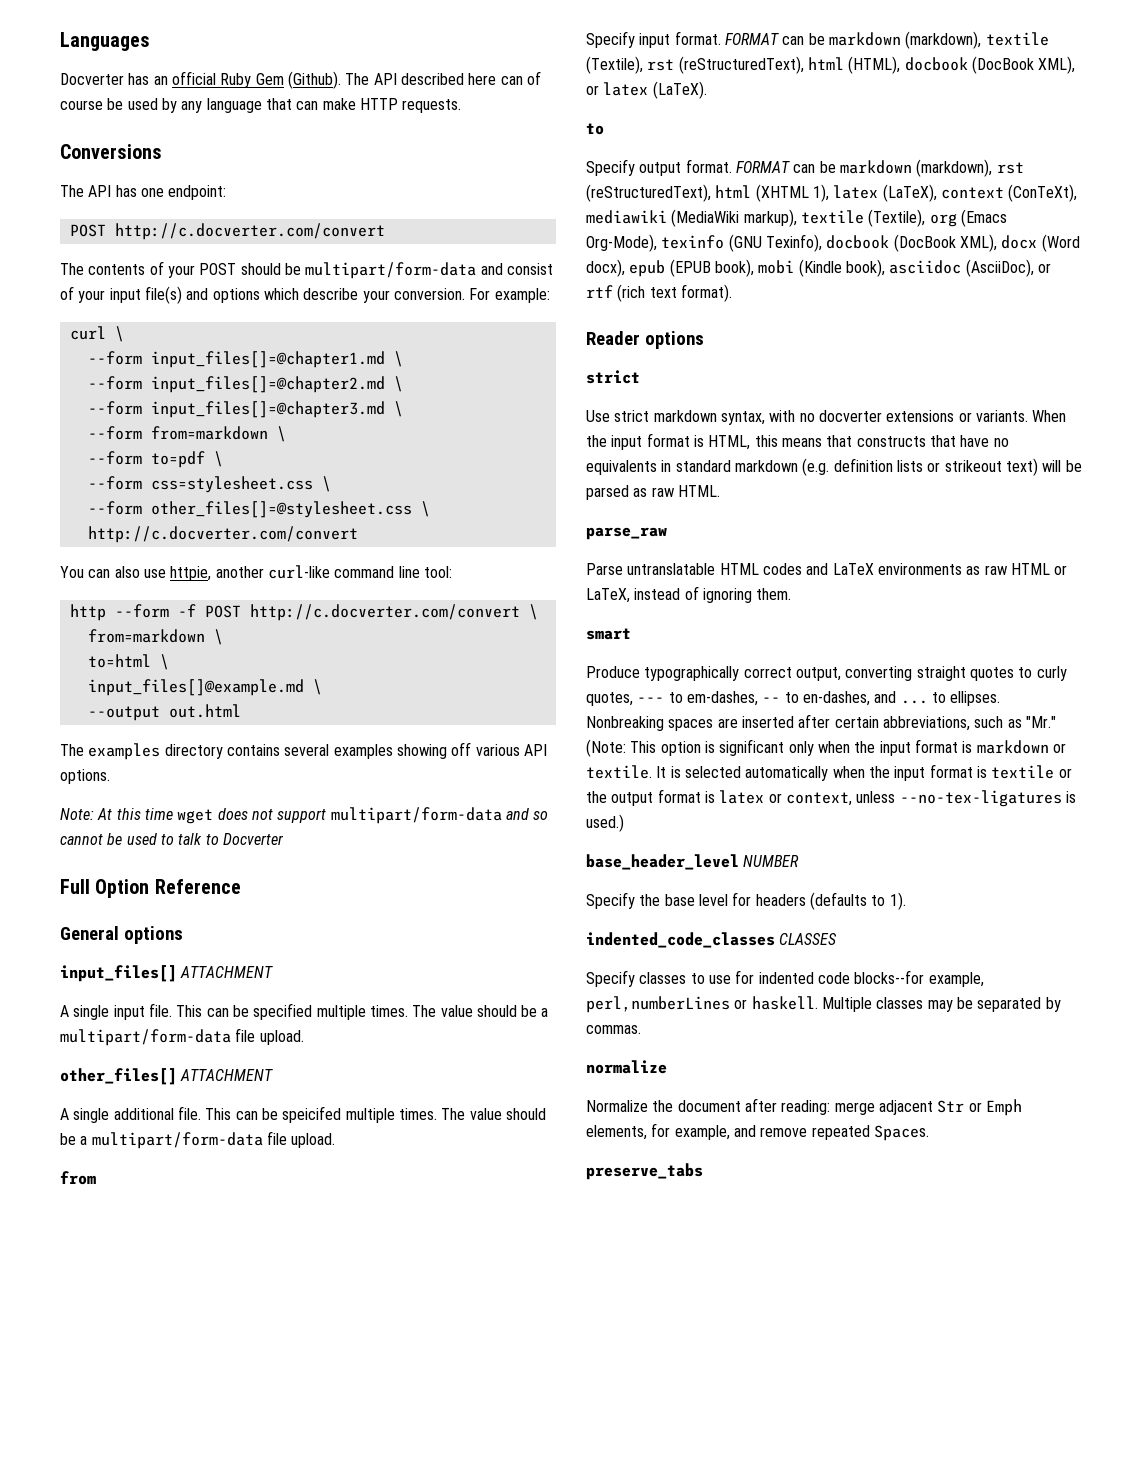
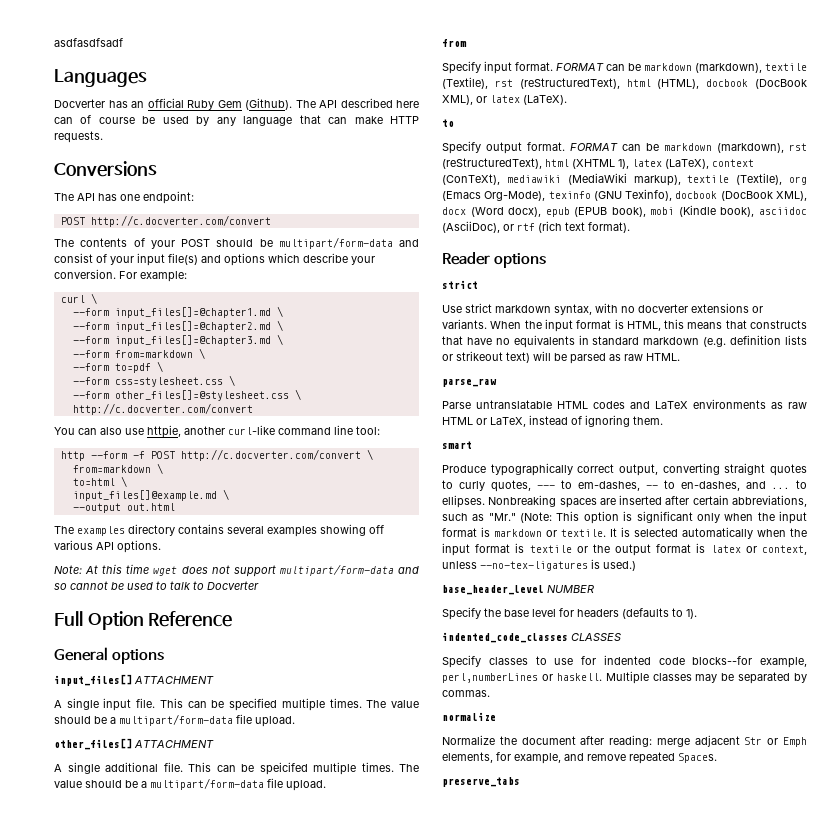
+ asdfasdfsadf

